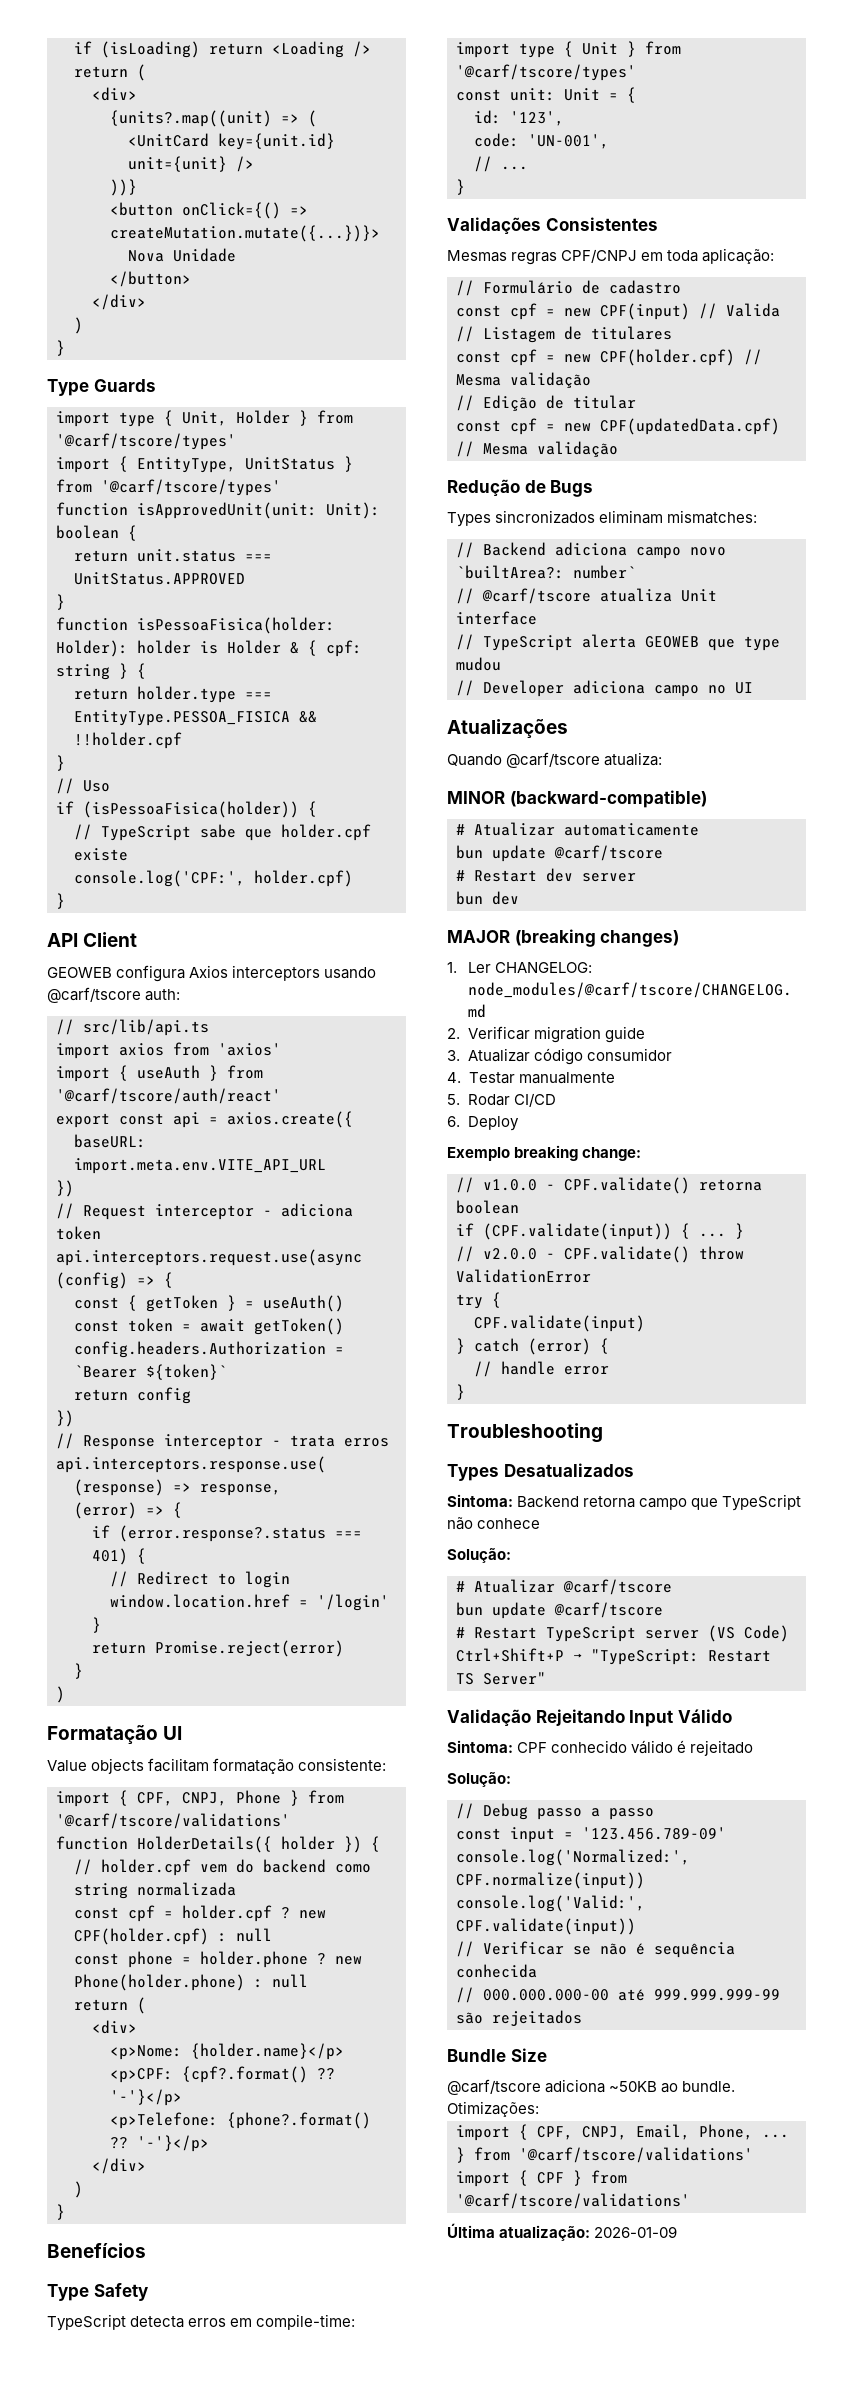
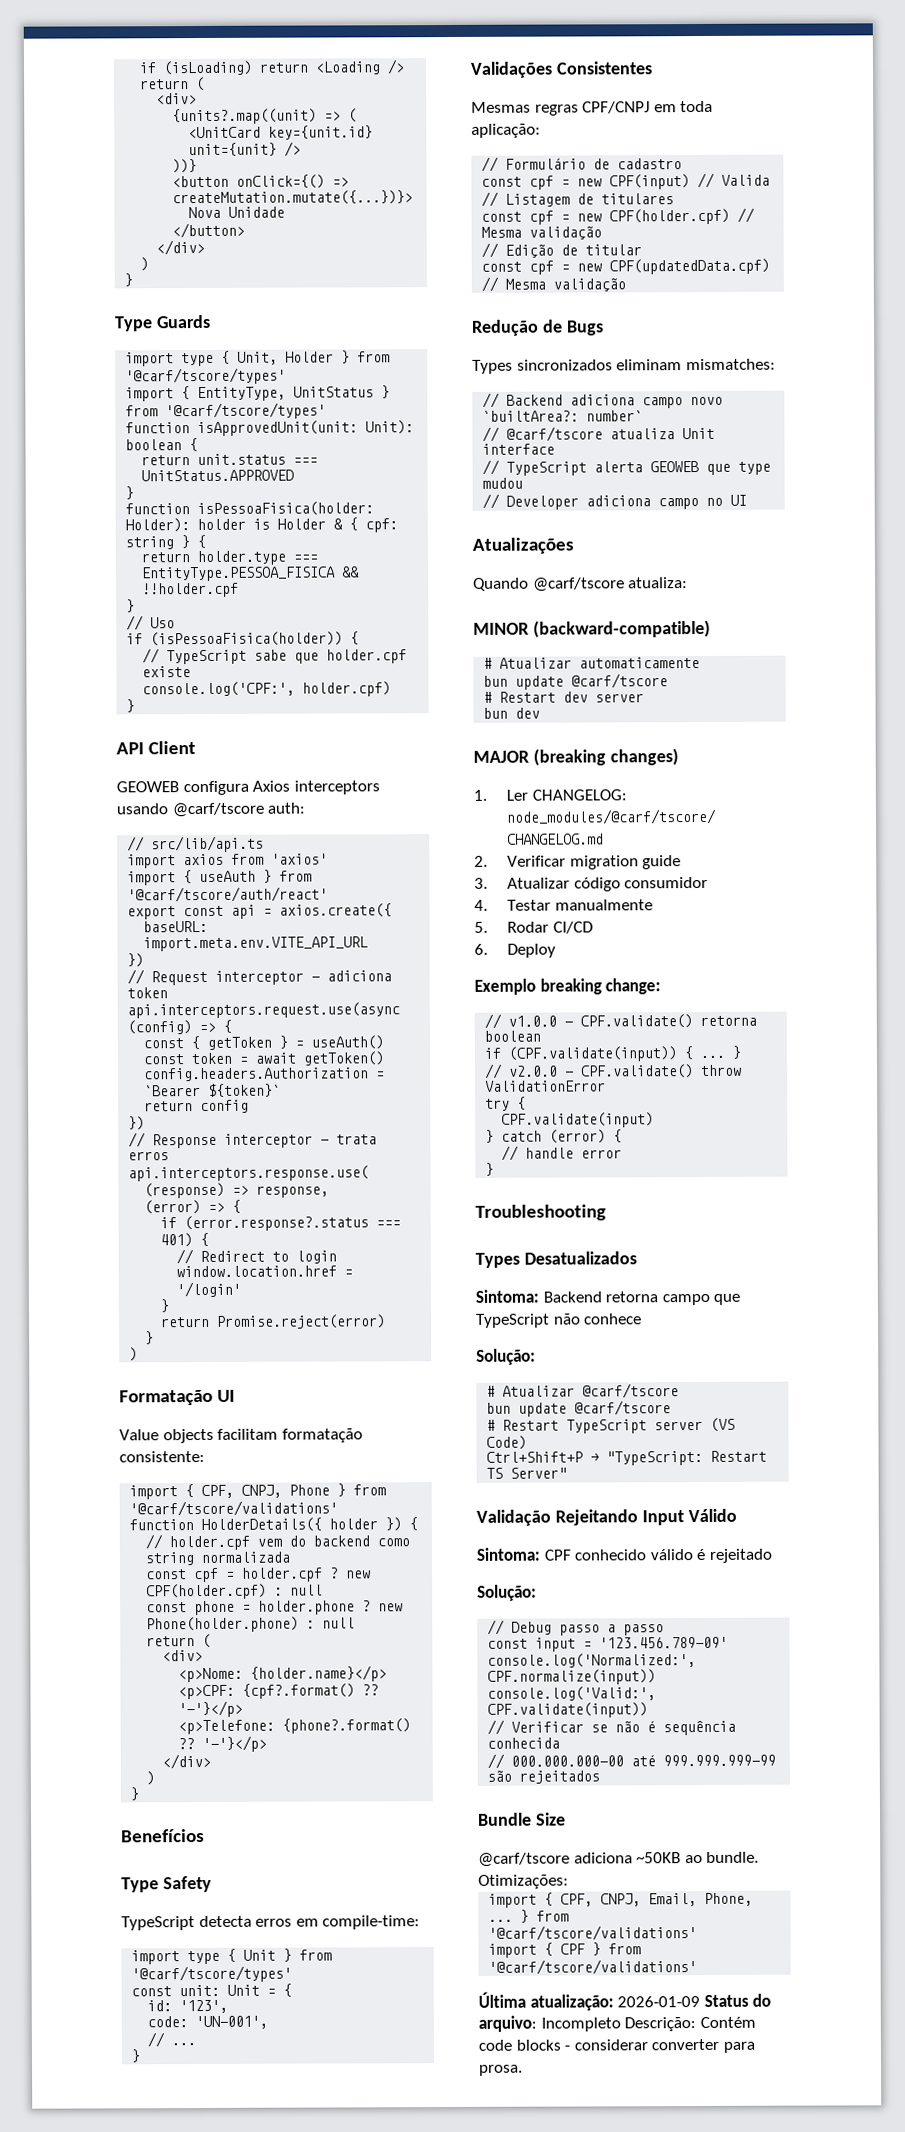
- Última atualização: 2026-01-09
+ Última atualização: 2026-01-09 Status do arquivo: Incompleto Descrição: Contém code blocks - considerar converter para prosa.

